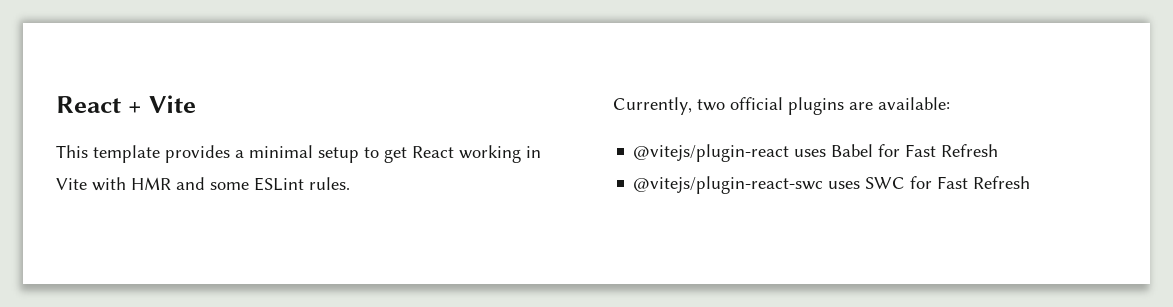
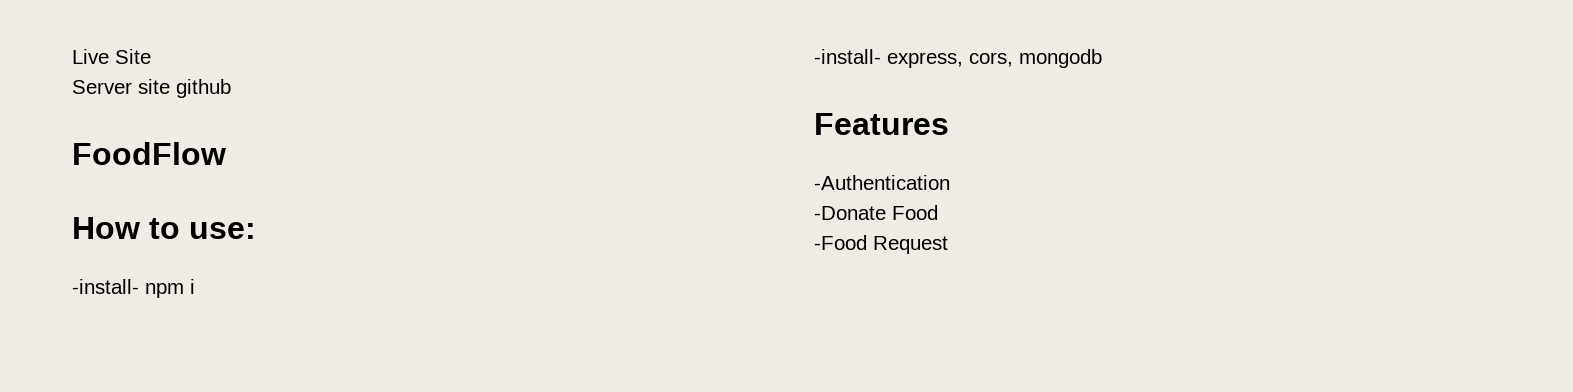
- React + Vite
- This template provides a minimal setup to get React working in Vite with HMR and some ESLint rules.
- Currently, two official plugins are available:
- @vitejs/plugin-react uses Babel for Fast Refresh
- @vitejs/plugin-react-swc uses SWC for Fast Refresh
+ Live Site
+ Server site github
+ FoodFlow
+ How to use:
+ -install- npm i
+ -install- express, cors, mongodb
+ Features
+ -Authentication
+ -Donate Food
+ -Food Request

